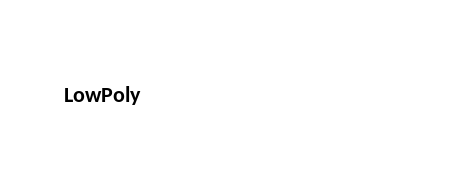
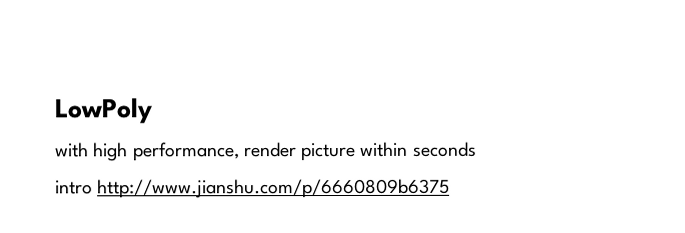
+ with high performance, render picture within seconds
+ intro http://www.jianshu.com/p/6660809b6375

